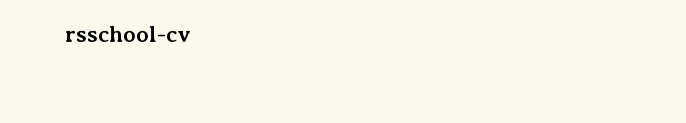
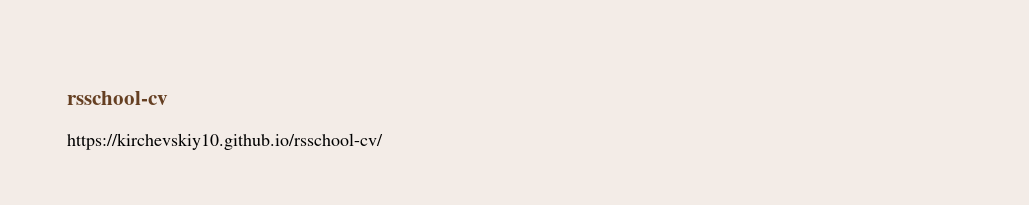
+ https://kirchevskiy10.github.io/rsschool-cv/

